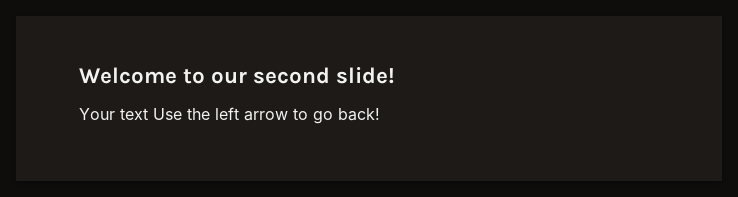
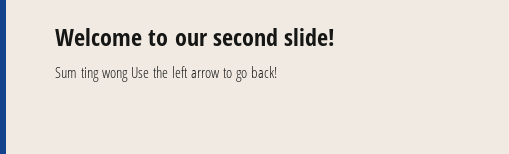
- Your text Use the left arrow to go back!
+ Sum ting wong Use the left arrow to go back!

